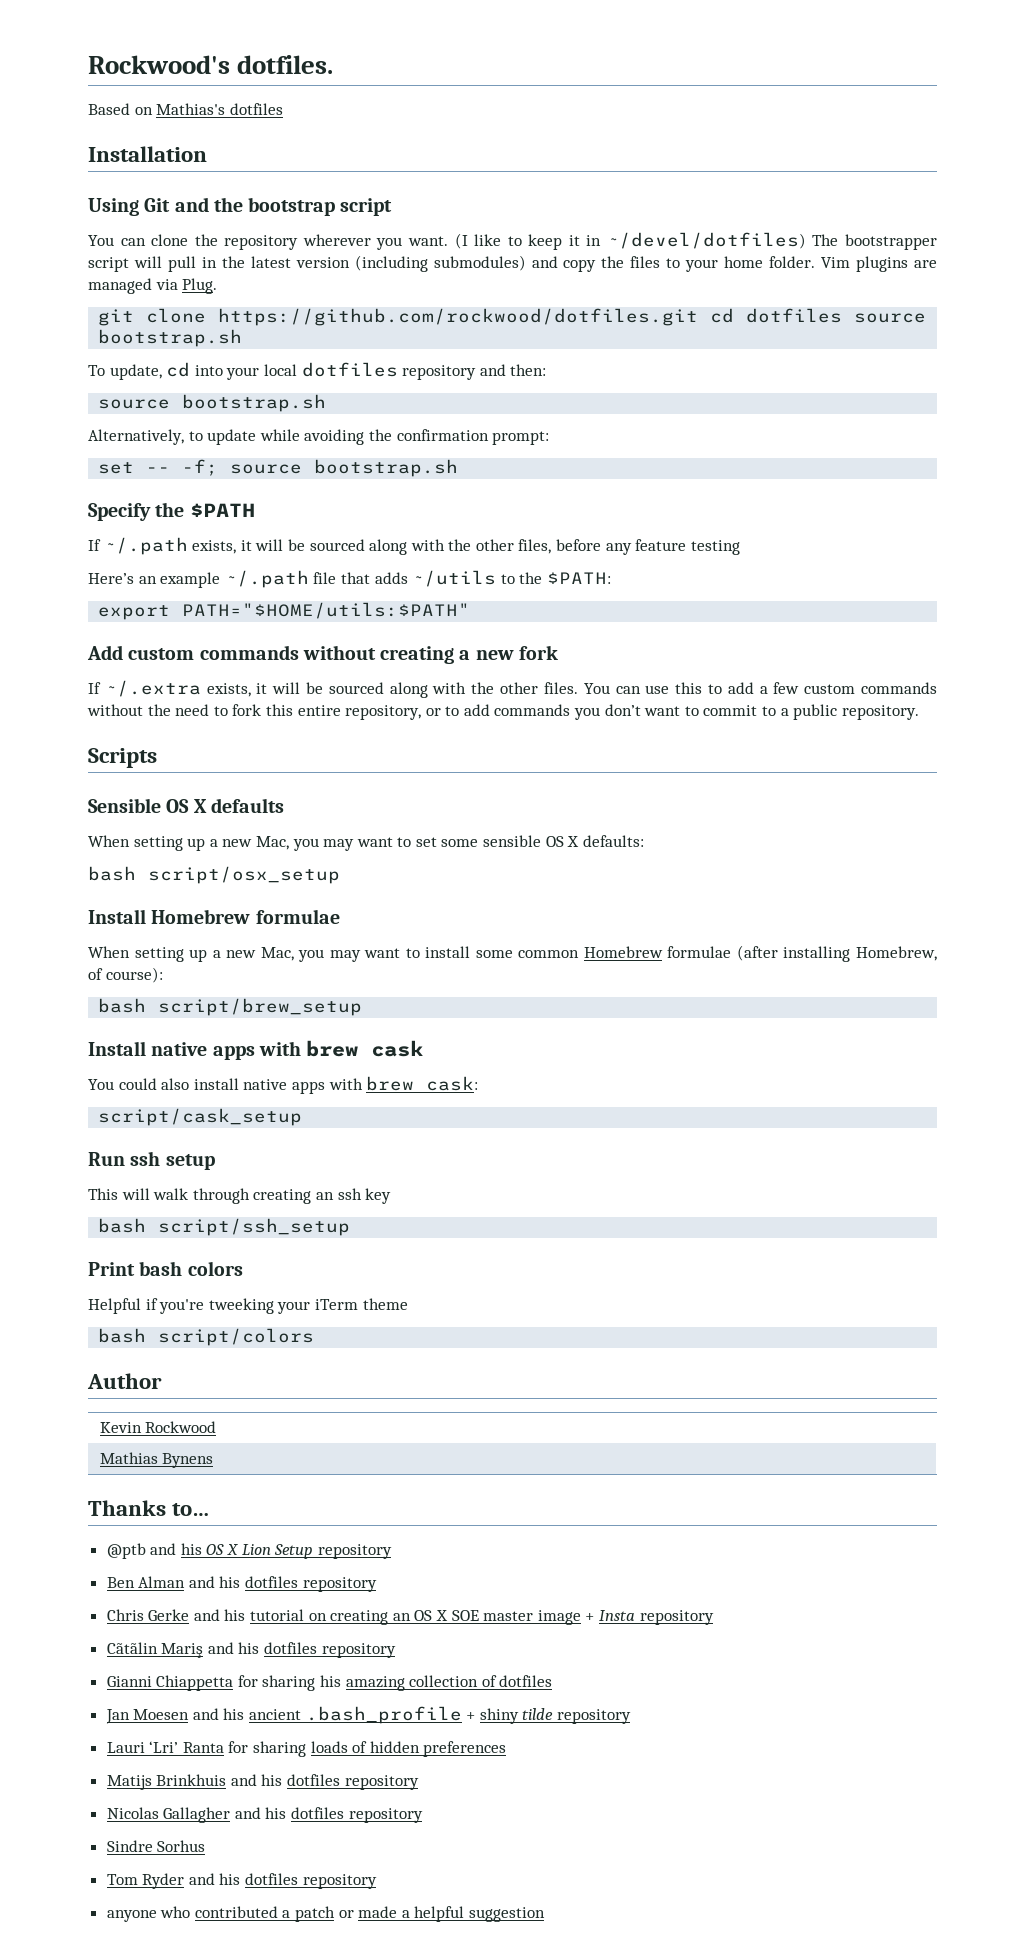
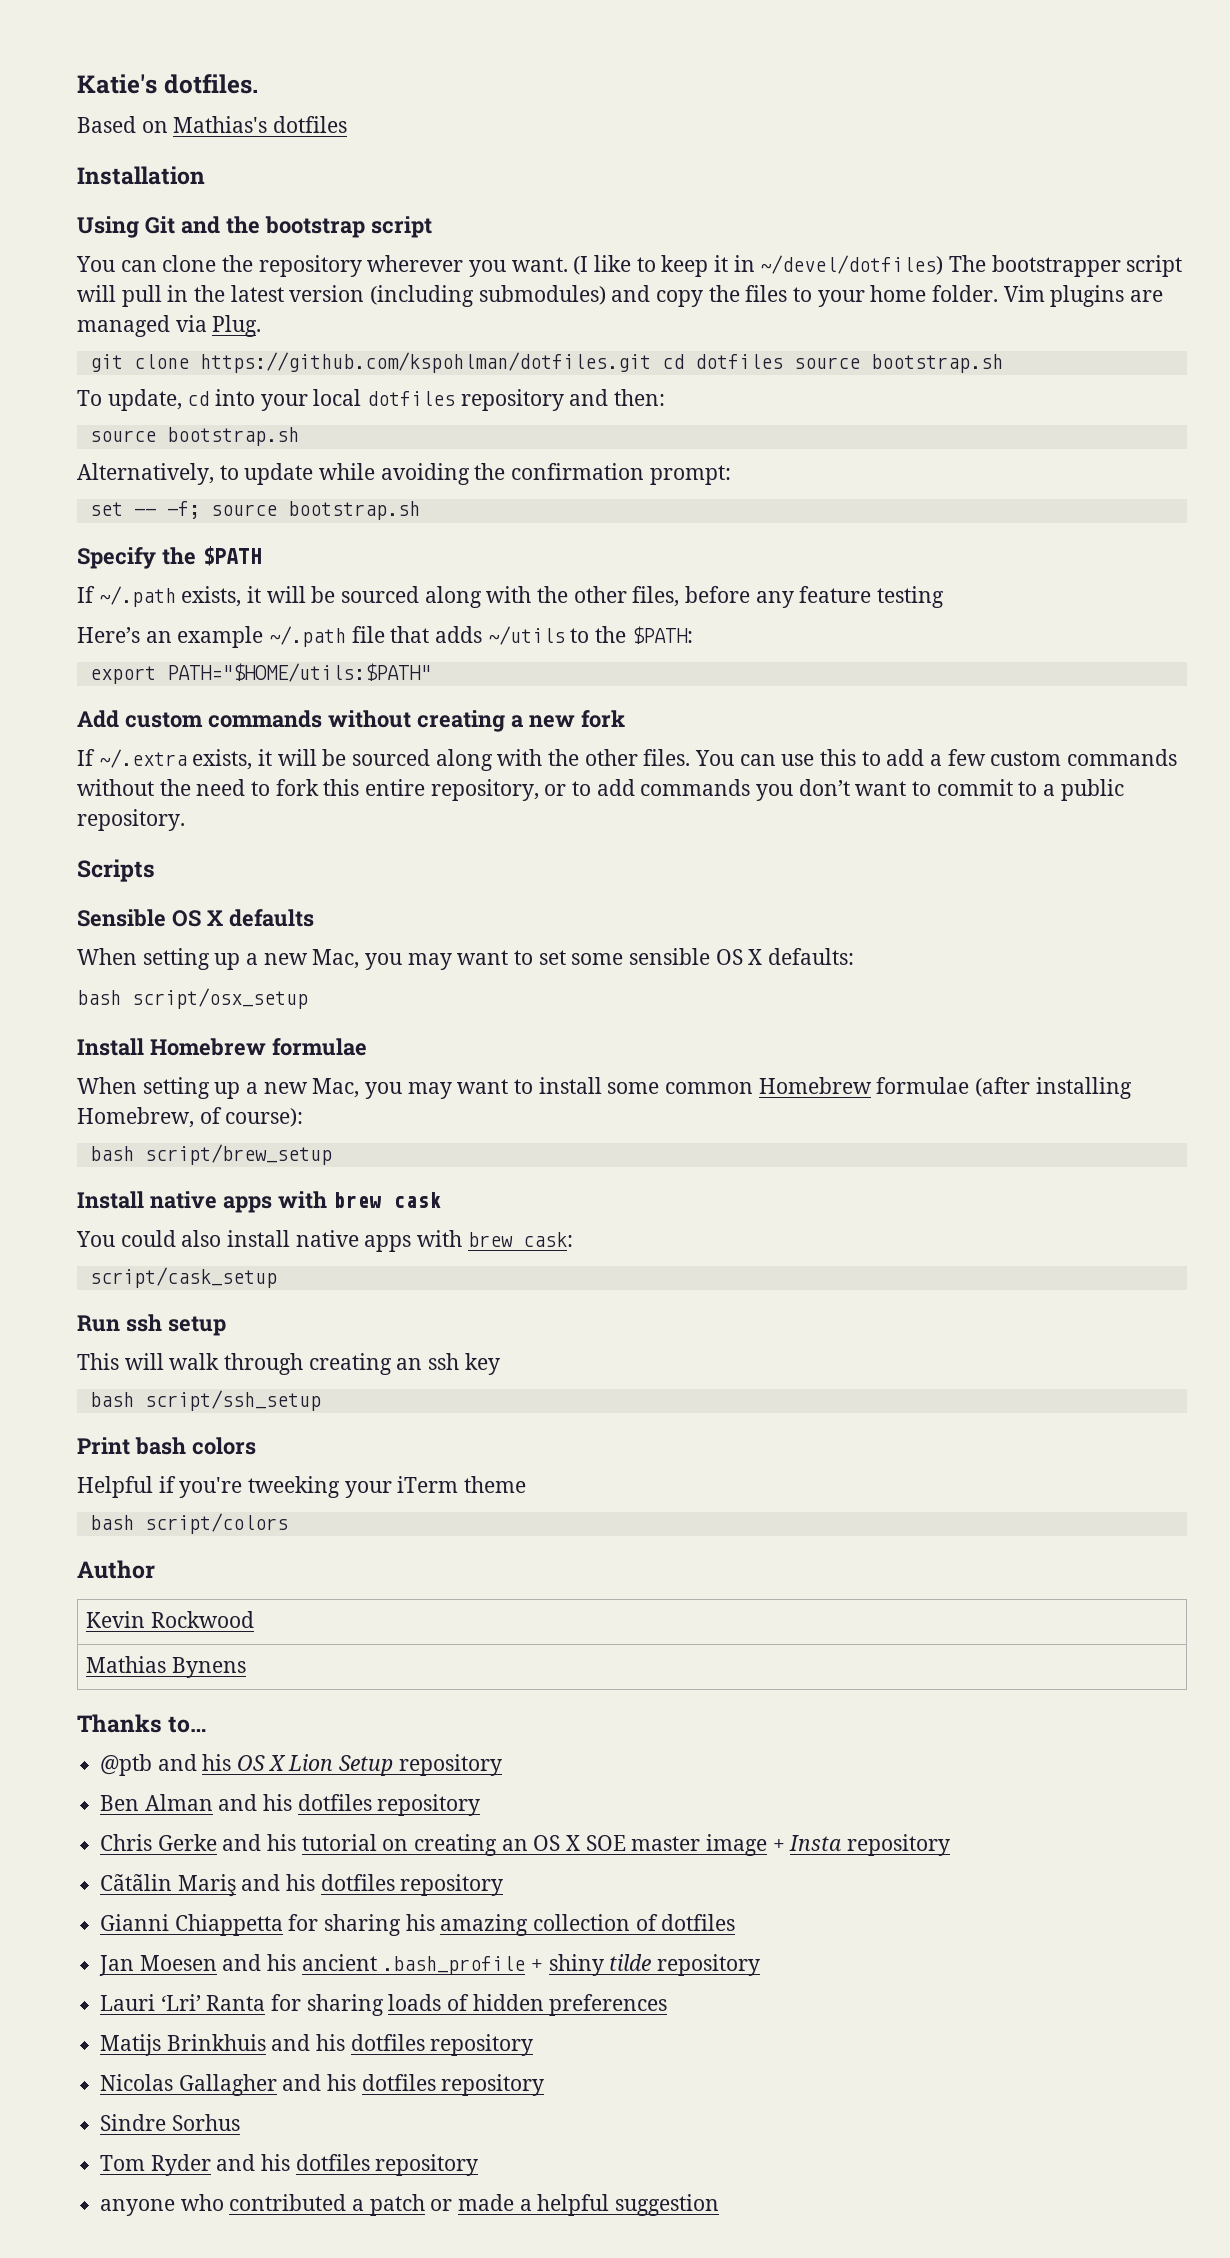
- Rockwood's dotfiles.
+ Katie's dotfiles.
- git clone https://github.com/rockwood/dotfiles.git cd dotfiles source bootstrap.sh
+ git clone https://github.com/kspohlman/dotfiles.git cd dotfiles source bootstrap.sh

